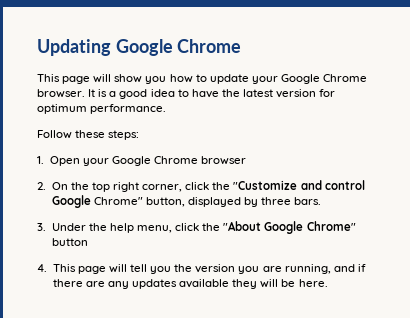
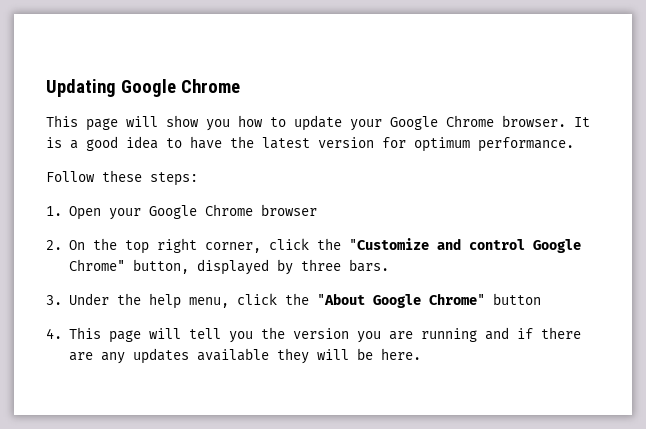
- 4. This page will tell you the version you are running, and if there are any updates available they will be here.
+ 4. This page will tell you the version you are running and if there are any updates available they will be here.

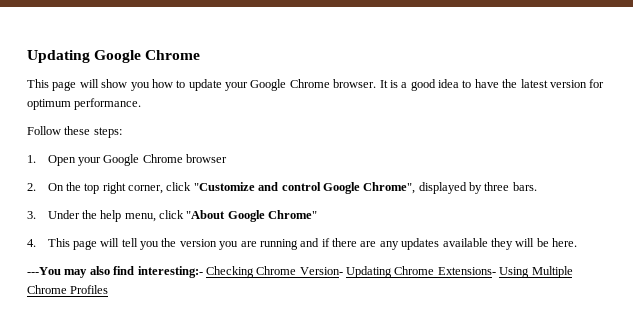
- 2. On the top right corner, click the "Customize and control Google Chrome" button, displayed by three bars.
+ 2. On the top right corner, click "Customize and control Google Chrome", displayed by three bars.
- 3. Under the help menu, click the "About Google Chrome" button
+ 3. Under the help menu, click "About Google Chrome"
+ ---You may also find interesting:- Checking Chrome Version- Updating Chrome Extensions- Using Multiple Chrome Profiles

